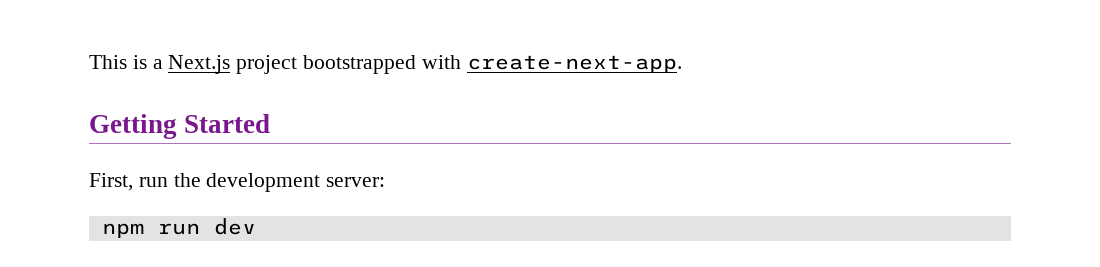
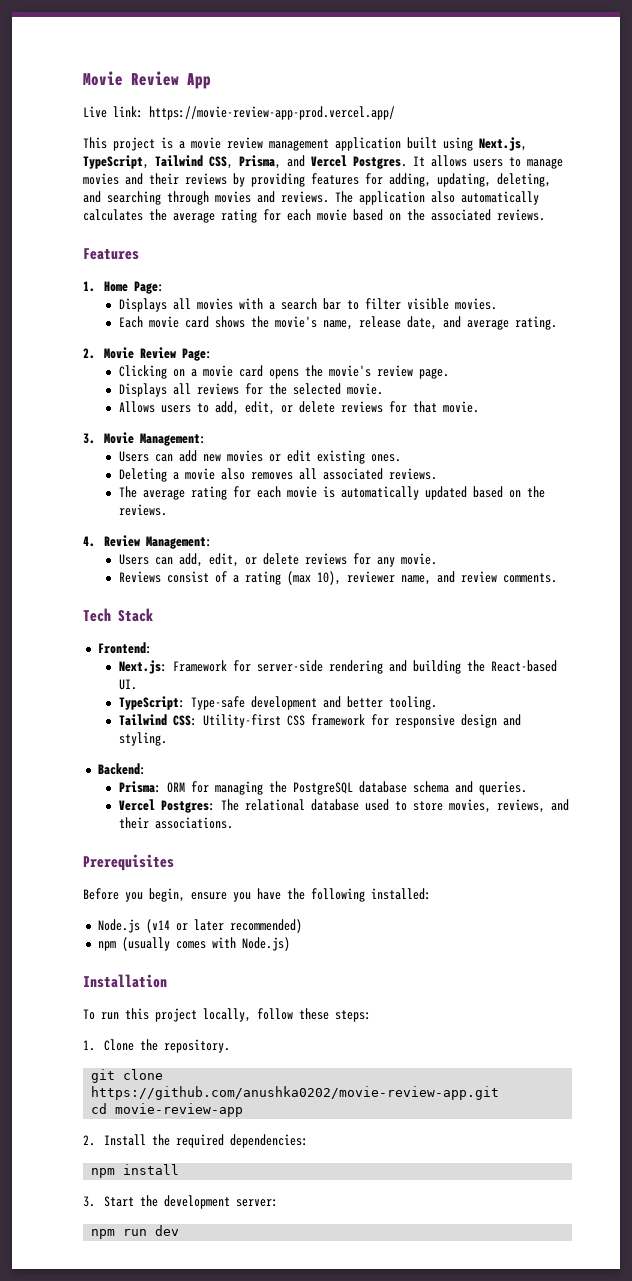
- This is a Next.js project bootstrapped with create-next-app.
- Getting Started
- First, run the development server:
+ Movie Review App
+ Live link: https://movie-review-app-prod.vercel.app/
+ This project is a movie review management application built using Next.js, TypeScript, Tailwind CSS, Prisma, and Vercel Postgres. It allows users to manage movies and their reviews by providing features for adding, updating, deleting, and searching through movies and reviews. The application also automatically calculates the average rating for each movie based on the associated reviews.
+ Features
+ 1. Home Page:
+ Displays all movies with a search bar to filter visible movies.
+ Each movie card shows the movie's name, release date, and average rating.
+ 2. Movie Review Page:
+ Clicking on a movie card opens the movie's review page.
+ Displays all reviews for the selected movie.
+ Allows users to add, edit, or delete reviews for that movie.
+ 3. Movie Management:
+ Users can add new movies or edit existing ones.
+ Deleting a movie also removes all associated reviews.
+ The average rating for each movie is automatically updated based on the reviews.
+ 4. Review Management:
+ Users can add, edit, or delete reviews for any movie.
+ Reviews consist of a rating (max 10), reviewer name, and review comments.
+ Tech Stack
+ Frontend:
+ Next.js: Framework for server-side rendering and building the React-based UI.
+ TypeScript: Type-safe development and better tooling.
+ Tailwind CSS: Utility-first CSS framework for responsive design and styling.
+ Backend:
+ Prisma: ORM for managing the PostgreSQL database schema and queries.
+ Vercel Postgres: The relational database used to store movies, reviews, and their associations.
+ Prerequisites
+ Before you begin, ensure you have the following installed:
+ Node.js (v14 or later recommended)
+ npm (usually comes with Node.js)
+ Installation
+ To run this project locally, follow these steps:
+ 1. Clone the repository.
+ git clone https://github.com/anushka0202/movie-review-app.git
+ cd movie-review-app
+ 2. Install the required dependencies:
+ npm install
+ 3. Start the development server:

